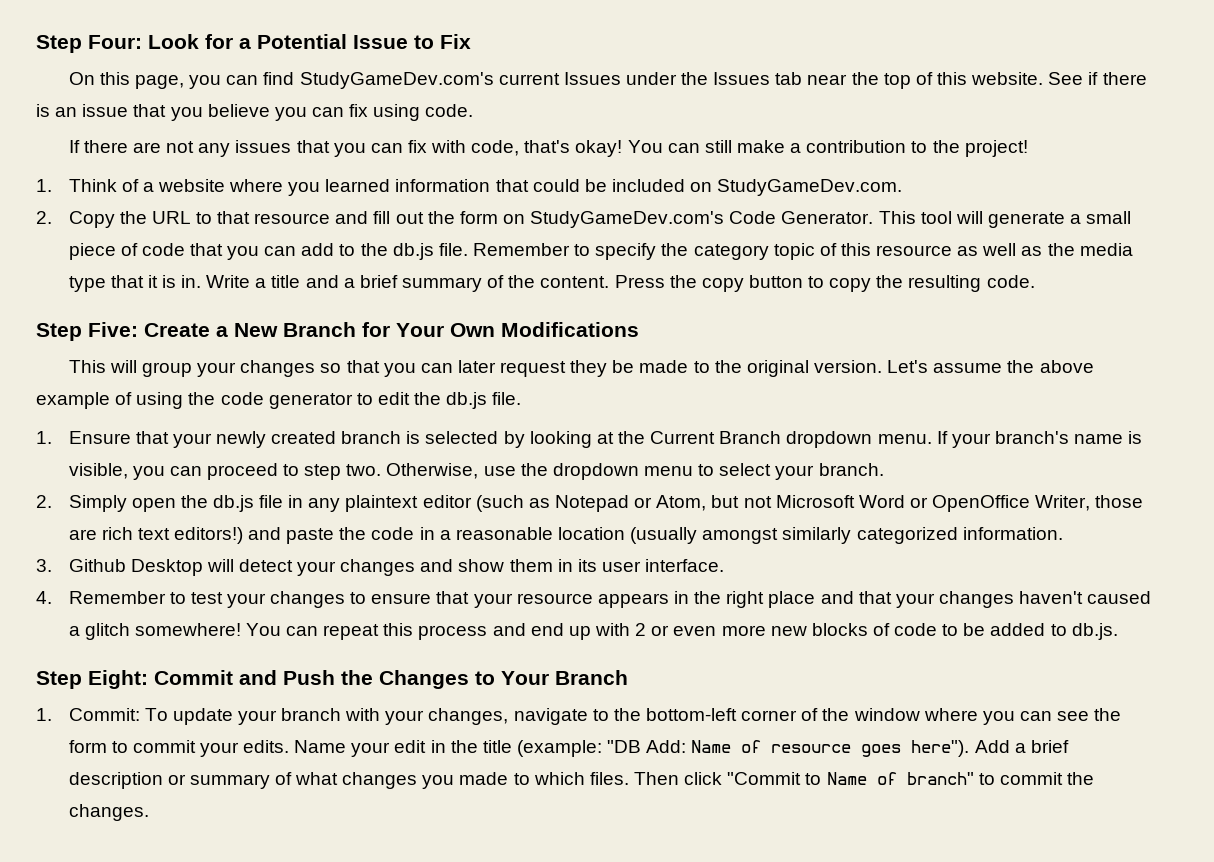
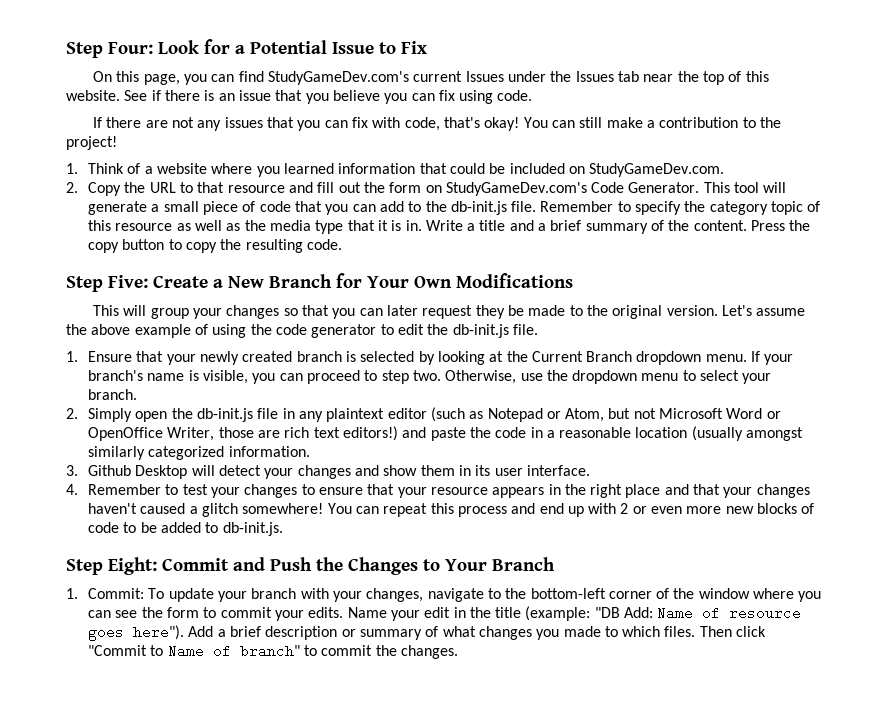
- This tool will generate a small piece of code that you can add to the db.js file.
+ This tool will generate a small piece of code that you can add to the db-init.js file.
- Let's assume the above example of using the code generator to edit the db.js file.
+ Let's assume the above example of using the code generator to edit the db-init.js file.
- 2. Simply open the db.js file in any plaintext editor (such as Notepad or Atom, but not Microsoft Word or OpenOffice Writer, those are rich text editors!) and paste the code in a reasonable location (usually amongst similarly categorized information.
+ 2. Simply open the db-init.js file in any plaintext editor (such as Notepad or Atom, but not Microsoft Word or OpenOffice Writer, those are rich text editors!) and paste the code in a reasonable location (usually amongst similarly categorized information.
- You can repeat this process and end up with 2 or even more new blocks of code to be added to db.js.
+ You can repeat this process and end up with 2 or even more new blocks of code to be added to db-init.js.

